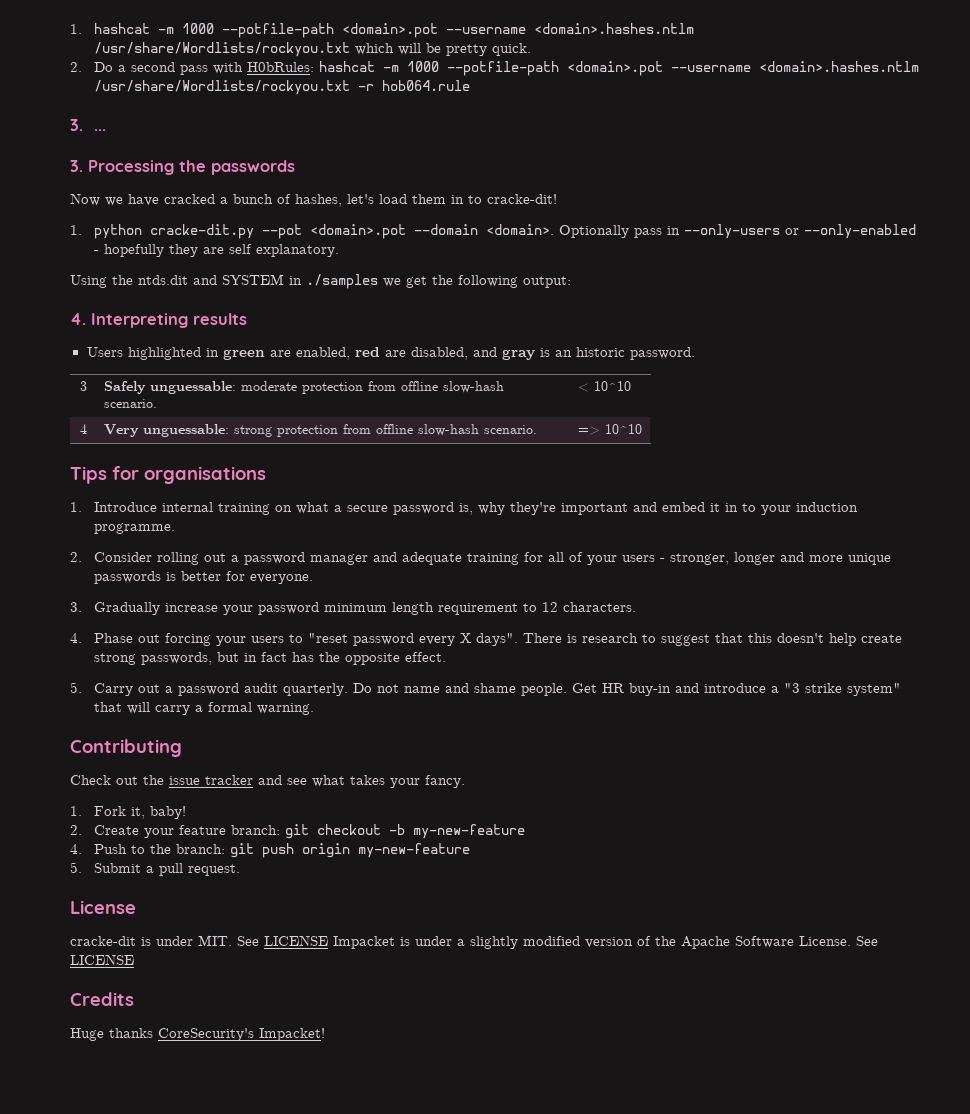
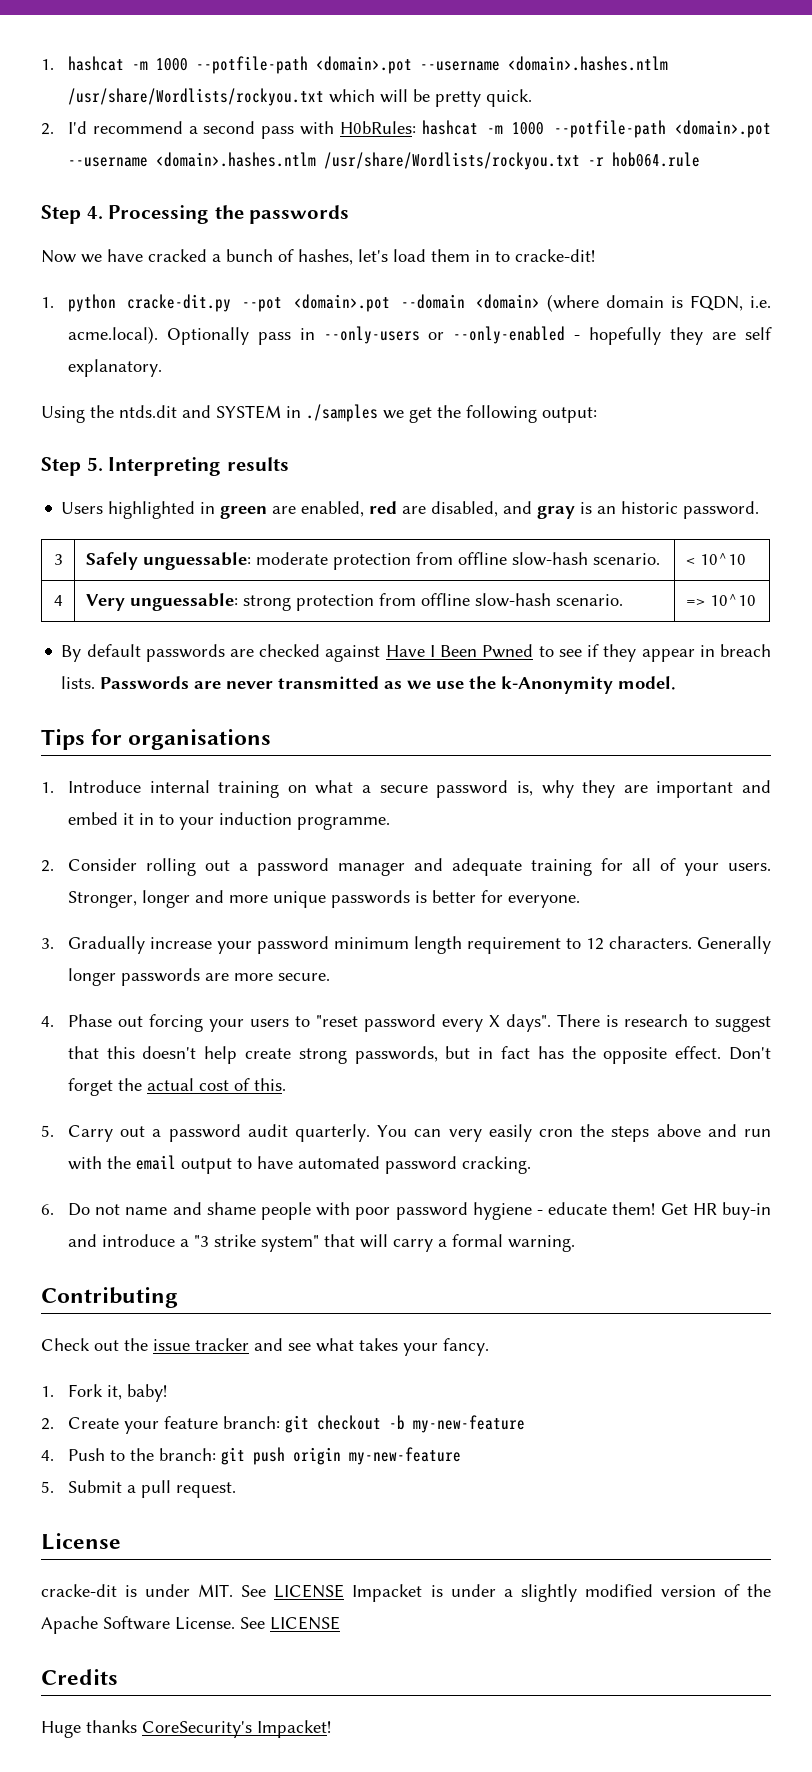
- 2. Do a second pass with H0bRules: hashcat -m 1000 --potfile-path <domain>.pot --username <domain>.hashes.ntlm /usr/share/Wordlists/rockyou.txt -r hob064.rule
+ 2. I'd recommend a second pass with H0bRules: hashcat -m 1000 --potfile-path <domain>.pot --username <domain>.hashes.ntlm /usr/share/Wordlists/rockyou.txt -r hob064.rule
- 3. ...
- 3. Processing the passwords
+ Step 4. Processing the passwords
- 1. python cracke-dit.py --pot <domain>.pot --domain <domain>. Optionally pass in --only-users or --only-enabled - hopefully they are self explanatory.
+ 1. python cracke-dit.py --pot <domain>.pot --domain <domain> (where domain is FQDN, i.e. acme.local). Optionally pass in --only-users or --only-enabled - hopefully they are self explanatory.
- 4. Interpreting results
+ Step 5. Interpreting results
+ By default passwords are checked against Have I Been Pwned to see if they appear in breach lists. Passwords are never transmitted as we use the k-Anonymity model.
- 1. Introduce internal training on what a secure password is, why they're important and embed it in to your induction programme.
+ 1. Introduce internal training on what a secure password is, why they are important and embed it in to your induction programme.
- 2. Consider rolling out a password manager and adequate training for all of your users - stronger, longer and more unique passwords is better for everyone.
+ 2. Consider rolling out a password manager and adequate training for all of your users. Stronger, longer and more unique passwords is better for everyone.
+ Generally longer passwords are more secure.
+ Don't forget the actual cost of this.
- Do not name and shame people.
+ You can very easily cron the steps above and run with the email output to have automated password cracking.
+ 6. Do not name and shame people with poor password hygiene - educate them!

